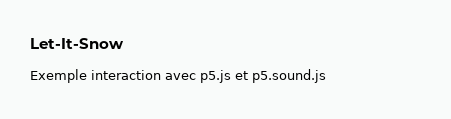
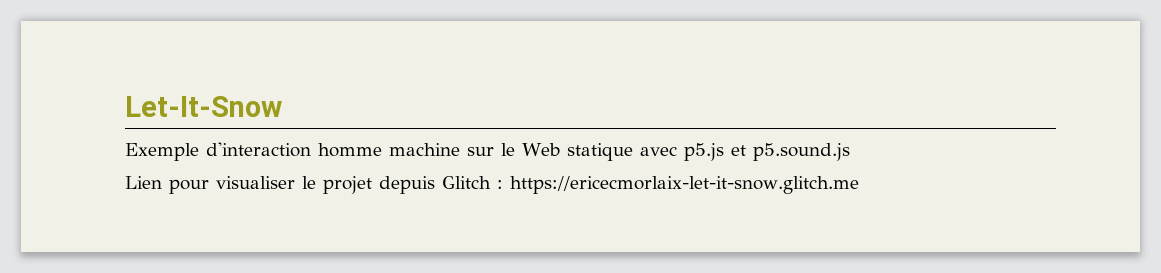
- Exemple interaction avec p5.js et p5.sound.js
+ Exemple d'interaction homme machine sur le Web statique avec p5.js et p5.sound.js
+ Lien pour visualiser le projet depuis Glitch : https://ericecmorlaix-let-it-snow.glitch.me

